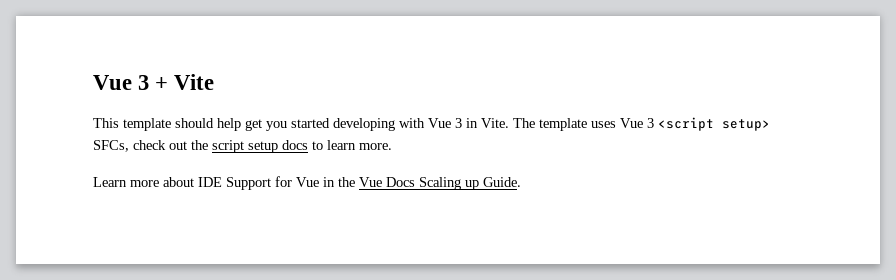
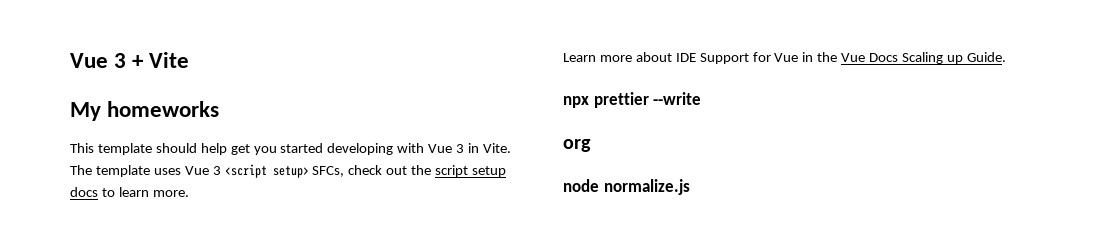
+ My homeworks
+ npx prettier --write
+ org
+ node normalize.js

